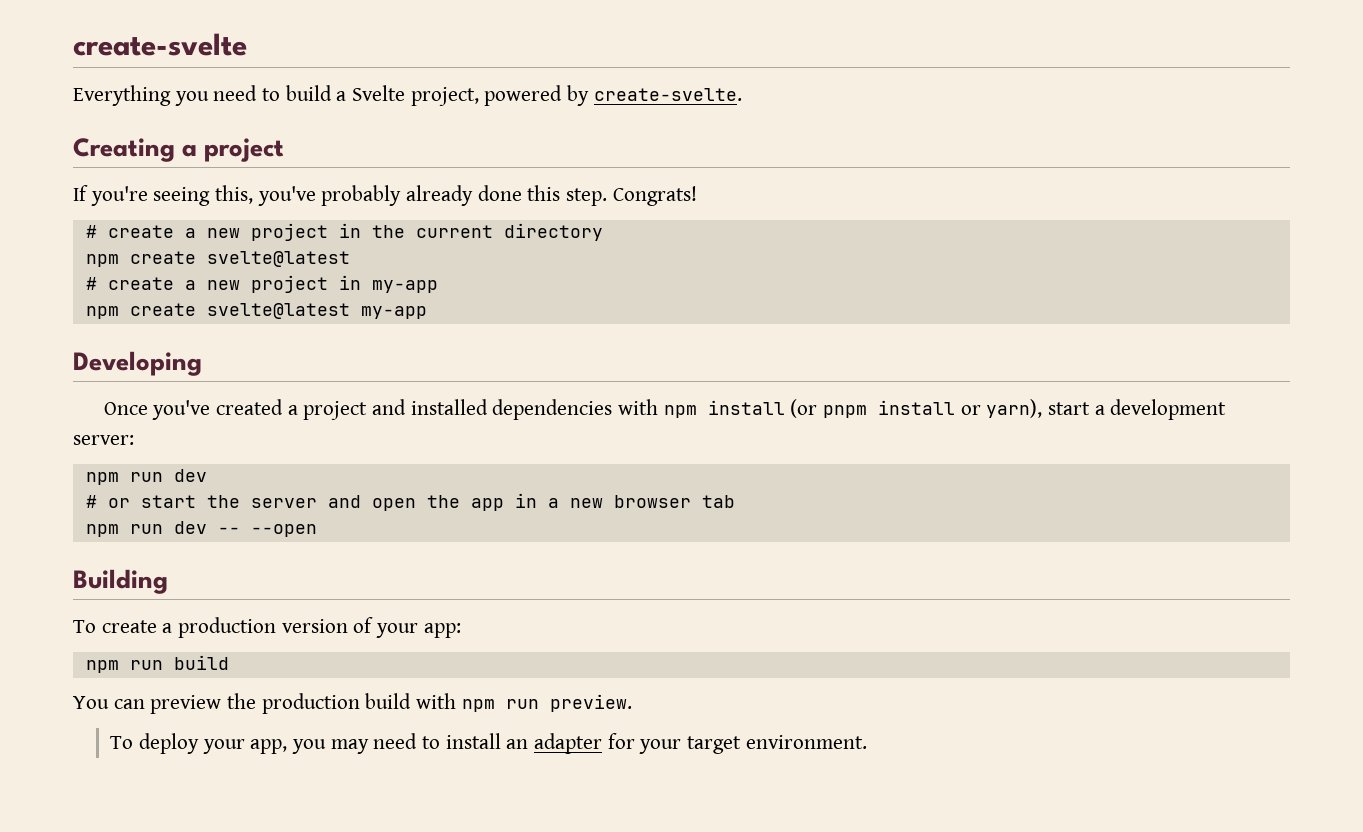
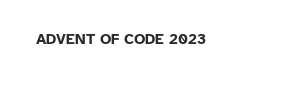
- create-svelte
- Everything you need to build a Svelte project, powered by create-svelte.
- Creating a project
- If you're seeing this, you've probably already done this step. Congrats!
- # create a new project in the current directory
- npm create svelte@latest
- # create a new project in my-app
- npm create svelte@latest my-app
- Developing
- Once you've created a project and installed dependencies with npm install (or pnpm install or yarn), start a development server:
- npm run dev
- # or start the server and open the app in a new browser tab
- npm run dev -- --open
- Building
- To create a production version of your app:
- npm run build
- You can preview the production build with npm run preview.
- To deploy your app, you may need to install an adapter for your target environment.
+ ADVENT OF CODE 2023

